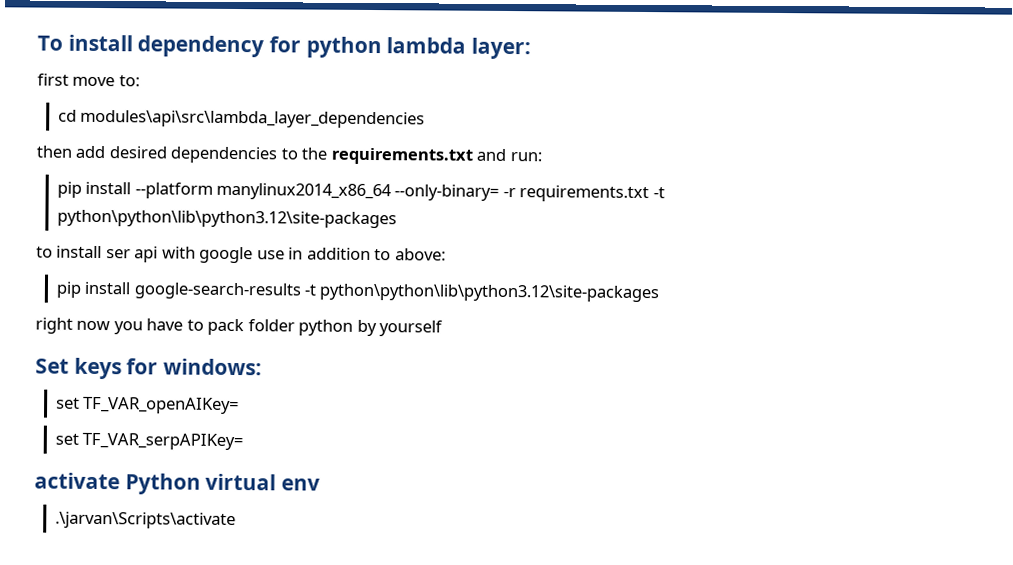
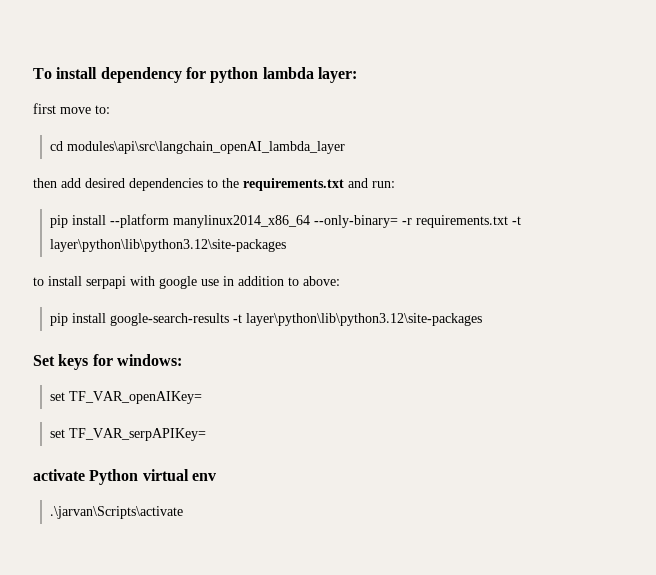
- cd modules\api\src\lambda_layer_dependencies
+ cd modules\api\src\langchain_openAI_lambda_layer
- pip install --platform manylinux2014_x86_64 --only-binary= -r requirements.txt -t python\python\lib\python3.12\site-packages
+ pip install --platform manylinux2014_x86_64 --only-binary= -r requirements.txt -t layer\python\lib\python3.12\site-packages
- to install ser api with google use in addition to above:
+ to install serpapi with google use in addition to above:
- pip install google-search-results -t python\python\lib\python3.12\site-packages
- right now you have to pack folder python by yourself
+ pip install google-search-results -t layer\python\lib\python3.12\site-packages

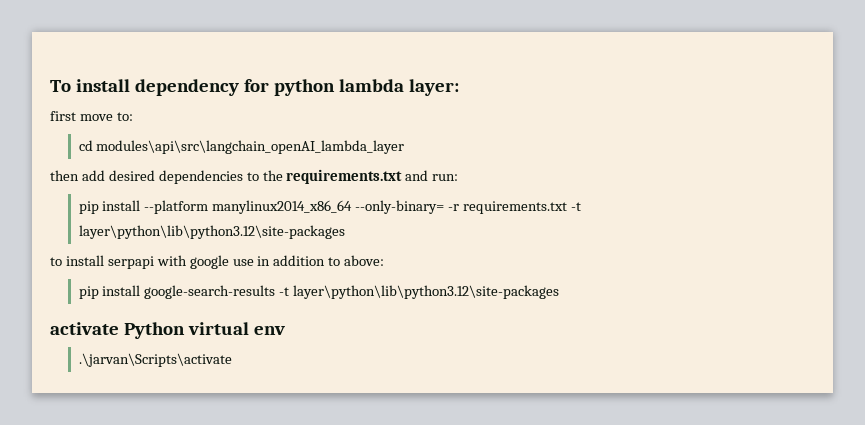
- Set keys for windows:
- set TF_VAR_openAIKey=
- set TF_VAR_serpAPIKey=

